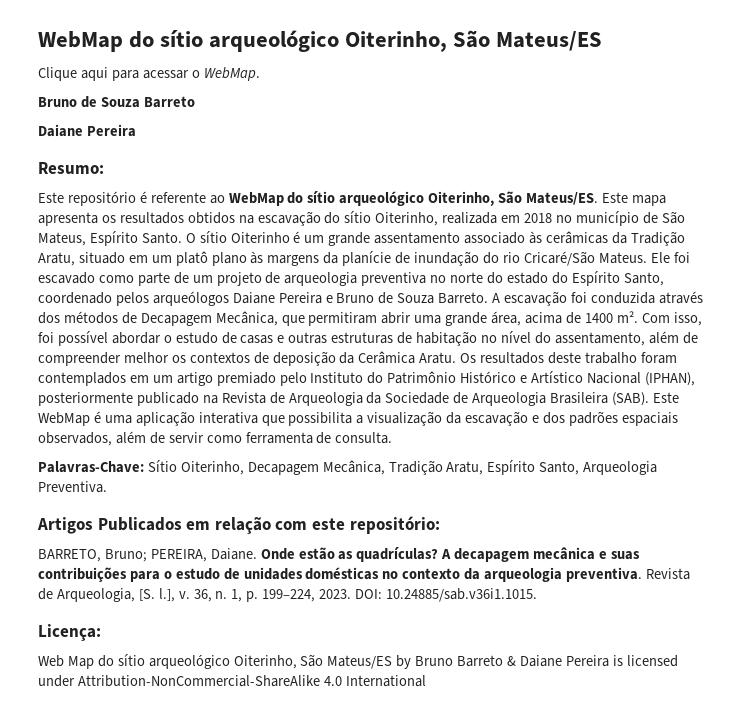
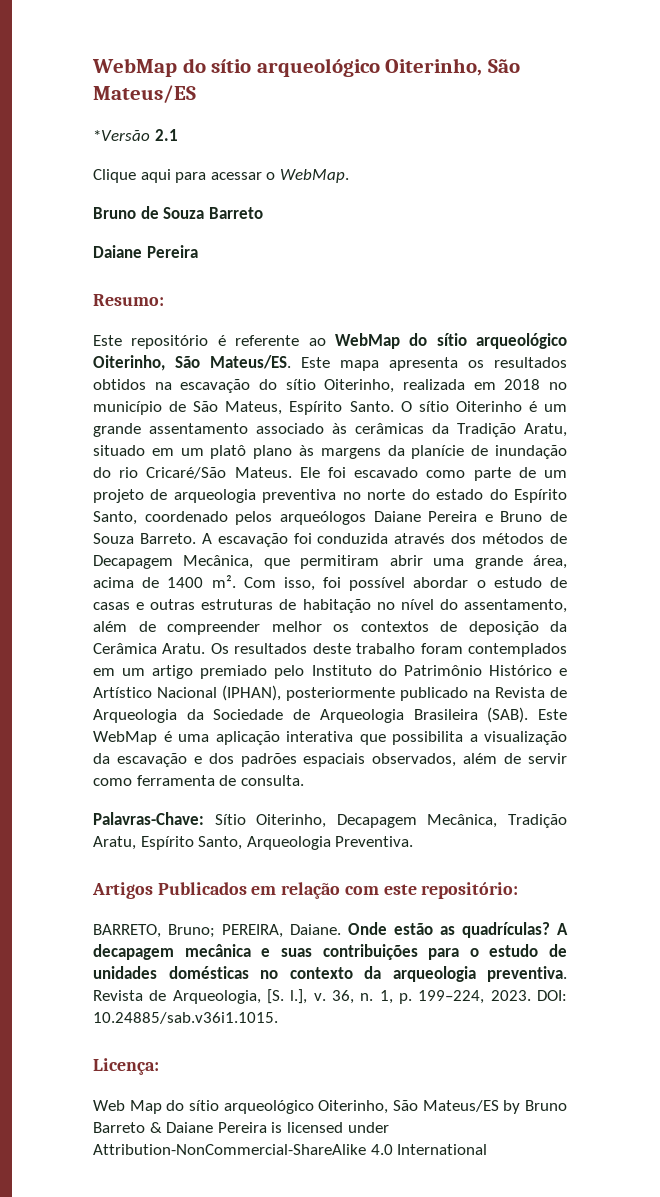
+ *Versão 2.1

